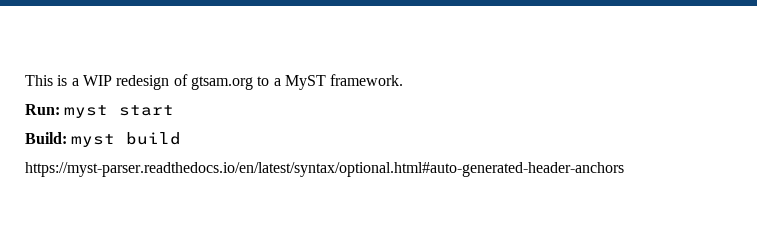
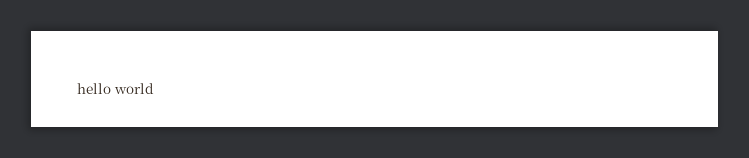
- This is a WIP redesign of gtsam.org to a MyST framework.
- Run: myst start
- Build: myst build
- https://myst-parser.readthedocs.io/en/latest/syntax/optional.html#auto-generated-header-anchors
+ hello world

